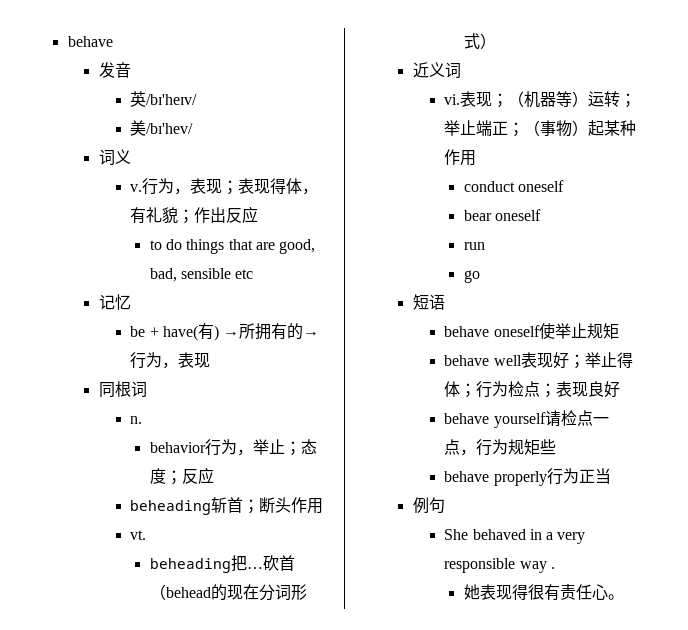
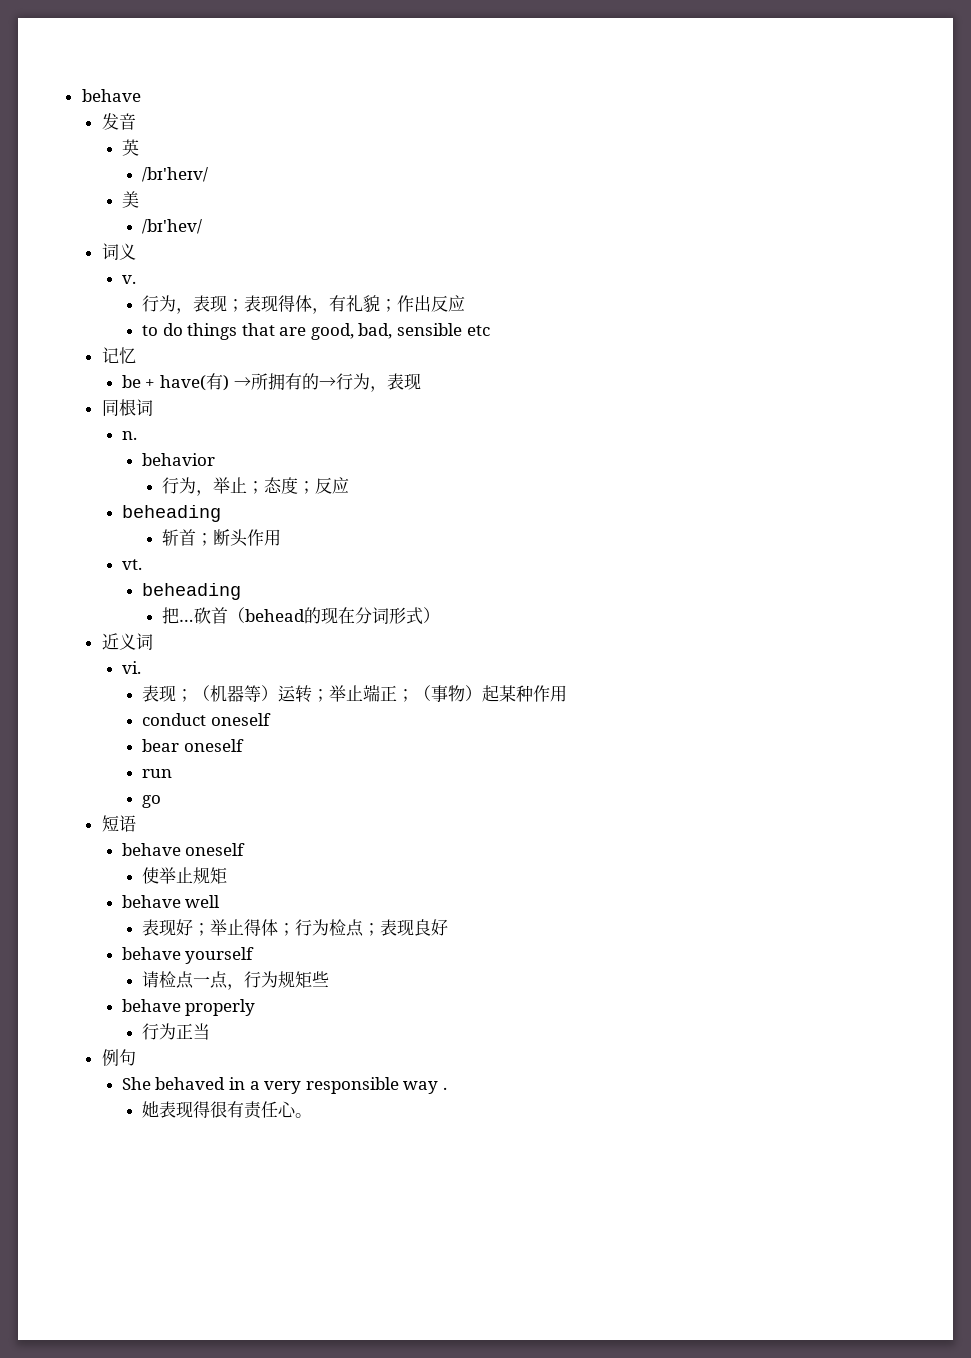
- 英/bɪ'heɪv/
+ 英
+ /bɪ'heɪv/
- 美/bɪ'hev/
+ 美
+ /bɪ'hev/
- v.行为，表现；表现得体，有礼貌；作出反应
+ v.
+ 行为，表现；表现得体，有礼貌；作出反应
- behavior行为，举止；态度；反应
- beheading斩首；断头作用
+ behavior
+ 行为，举止；态度；反应
+ beheading
+ 斩首；断头作用
  vt.
- beheading把…
+ beheading
+ 把…
- vi.表现；（机器等）运转；举止端正；（事物）起某种作用
+ vi.
+ 表现；（机器等）运转；举止端正；（事物）起某种作用
- behave oneself使举止规矩
+ behave oneself
+ 使举止规矩
- behave well表现好；举止得体；行为检点；表现良好
+ behave well
+ 表现好；举止得体；行为检点；表现良好
- behave yourself请检点一点，行为规矩些
+ behave yourself
+ 请检点一点，行为规矩些
- behave properly行为正当
+ behave properly
+ 行为正当

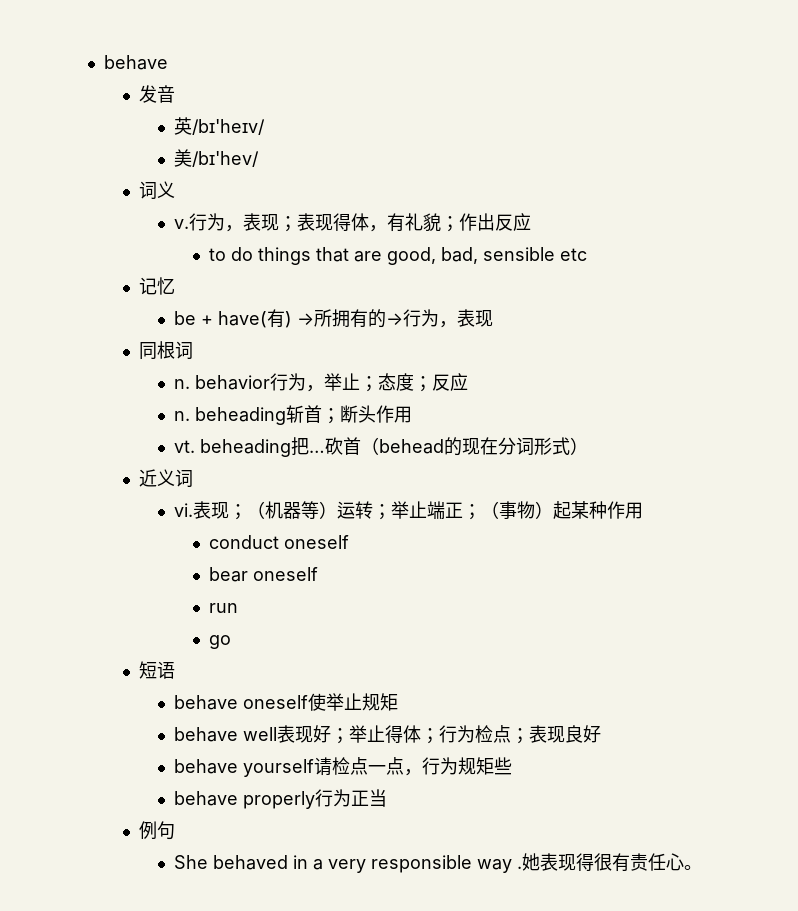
- 英
- /bɪ'heɪv/
+ 英/bɪ'heɪv/
- 美
- /bɪ'hev/
+ 美/bɪ'hev/
- v.
- 行为，表现；表现得体，有礼貌；作出反应
+ v.行为，表现；表现得体，有礼貌；作出反应
- n.
- behavior
- 行为，举止；态度；反应
- beheading
- 斩首；断头作用
+ n. behavior行为，举止；态度；反应
+ n. beheading斩首；断头作用
- vt.
- beheading
- 把…
+ vt. beheading把…
- vi.
- 表现；（机器等）运转；举止端正；（事物）起某种作用
+ vi.表现；（机器等）运转；举止端正；（事物）起某种作用
- behave oneself
- 使举止规矩
+ behave oneself使举止规矩
- behave well
- 表现好；举止得体；行为检点；表现良好
+ behave well表现好；举止得体；行为检点；表现良好
- behave yourself
- 请检点一点，行为规矩些
+ behave yourself请检点一点，行为规矩些
- behave properly
- 行为正当
+ behave properly行为正当
- She behaved in a very responsible way .
- 她表现得很有责任心。
+ She behaved in a very responsible way .她表现得很有责任心。

